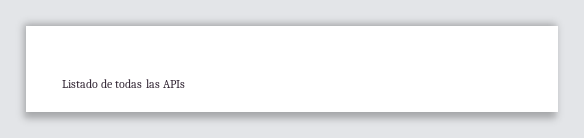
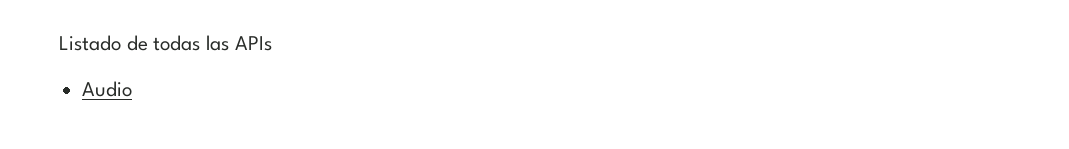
+ Audio

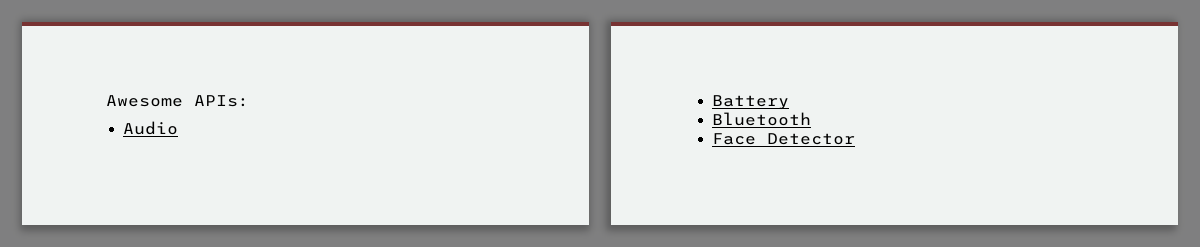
- Listado de todas las APIs
+ Awesome APIs:
  Audio
+ Battery
+ Bluetooth
+ Face Detector

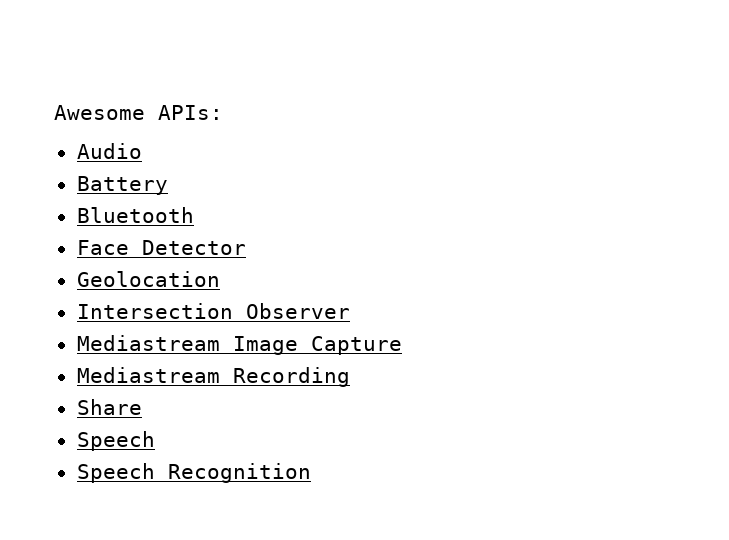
+ Geolocation
+ Intersection Observer
+ Mediastream Image Capture
+ Mediastream Recording
+ Share
+ Speech
+ Speech Recognition

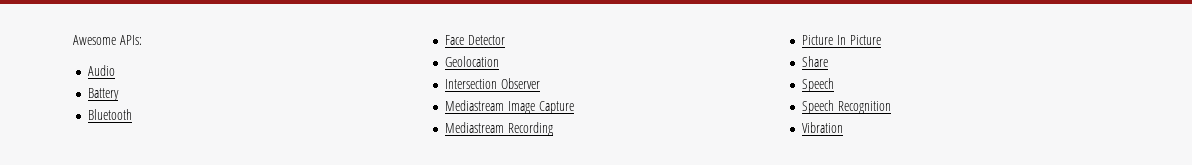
+ Picture In Picture
+ Vibration

